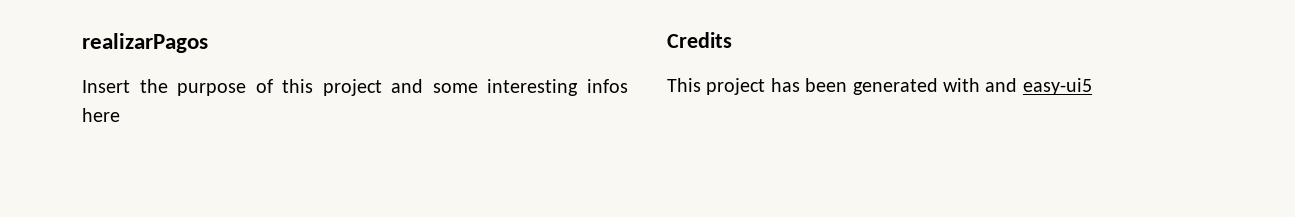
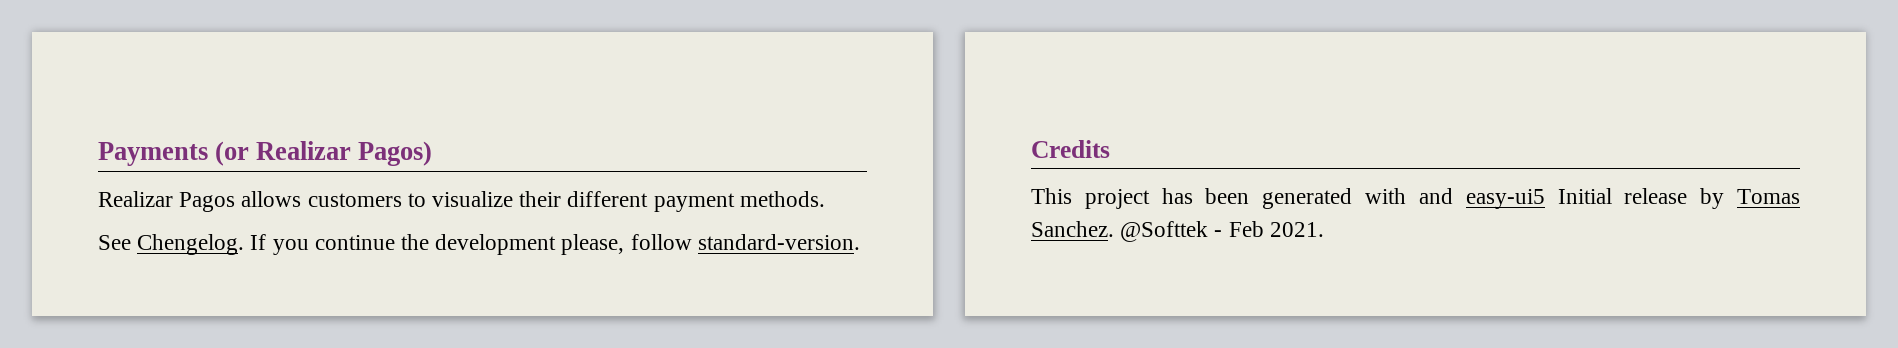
- realizarPagos
- Insert the purpose of this project and some interesting infos here
+ Payments (or Realizar Pagos)
+ Realizar Pagos allows customers to visualize their different payment methods.
+ See Chengelog. If you continue the development please, follow standard-version.
- This project has been generated with and easy-ui5
+ This project has been generated with and easy-ui5 Initial release by Tomas Sanchez. @Softtek - Feb 2021.

